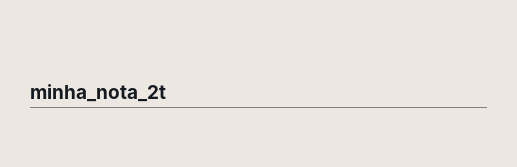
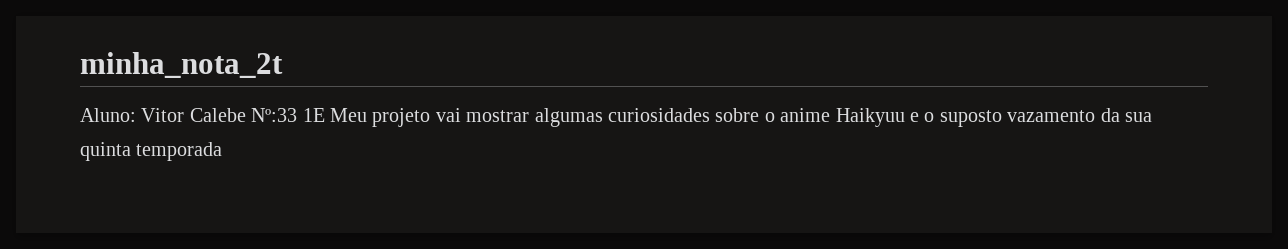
+ Aluno: Vitor Calebe Nº:33 1E Meu projeto vai mostrar algumas curiosidades sobre o anime Haikyuu e o suposto vazamento da sua quinta temporada

